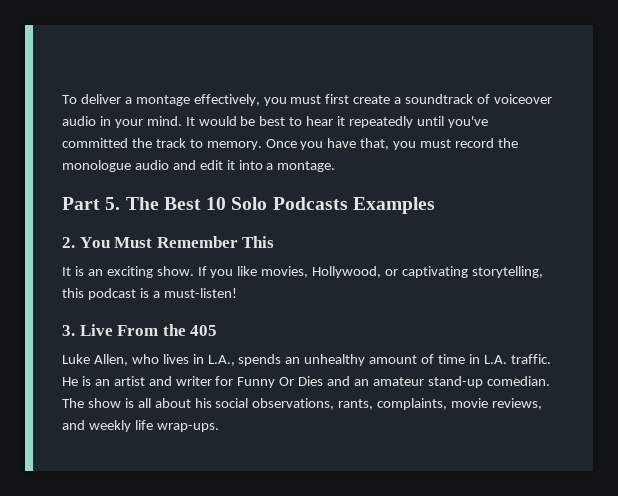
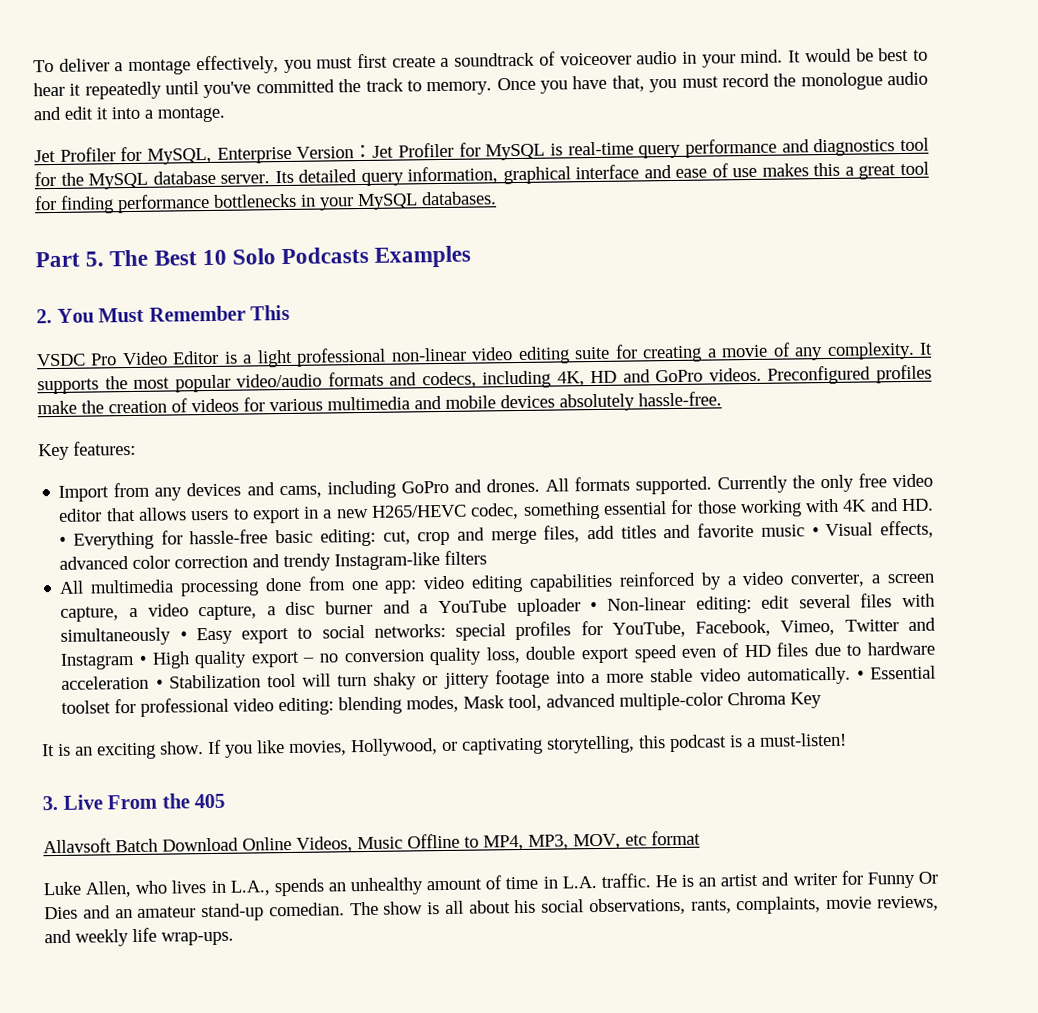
+ Jet Profiler for MySQL, Enterprise Version：Jet Profiler for MySQL is real-time query performance and diagnostics tool for the MySQL database server. Its detailed query information, graphical interface and ease of use makes this a great tool for finding performance bottlenecks in your MySQL databases.
+ VSDC Pro Video Editor is a light professional non-linear video editing suite for creating a movie of any complexity. It supports the most popular video/audio formats and codecs, including 4K, HD and GoPro videos. Preconfigured profiles make the creation of videos for various multimedia and mobile devices absolutely hassle-free.
+ Key features:
+ Import from any devices and cams, including GoPro and drones. All formats supported. Сurrently the only free video editor that allows users to export in a new H265/HEVC codec, something essential for those working with 4K and HD. • Everything for hassle-free basic editing: cut, crop and merge files, add titles and favorite music • Visual effects, advanced color correction and trendy Instagram-like filters
+ All multimedia processing done from one app: video editing capabilities reinforced by a video converter, a screen capture, a video capture, a disc burner and a YouTube uploader • Non-linear editing: edit several files with simultaneously • Easy export to social networks: special profiles for YouTube, Facebook, Vimeo, Twitter and Instagram • High quality export – no conversion quality loss, double export speed even of HD files due to hardware acceleration • Stabilization tool will turn shaky or jittery footage into a more stable video automatically. • Essential toolset for professional video editing: blending modes, Mask tool, advanced multiple-color Chroma Key
+ Allavsoft Batch Download Online Videos, Music Offline to MP4, MP3, MOV, etc format

